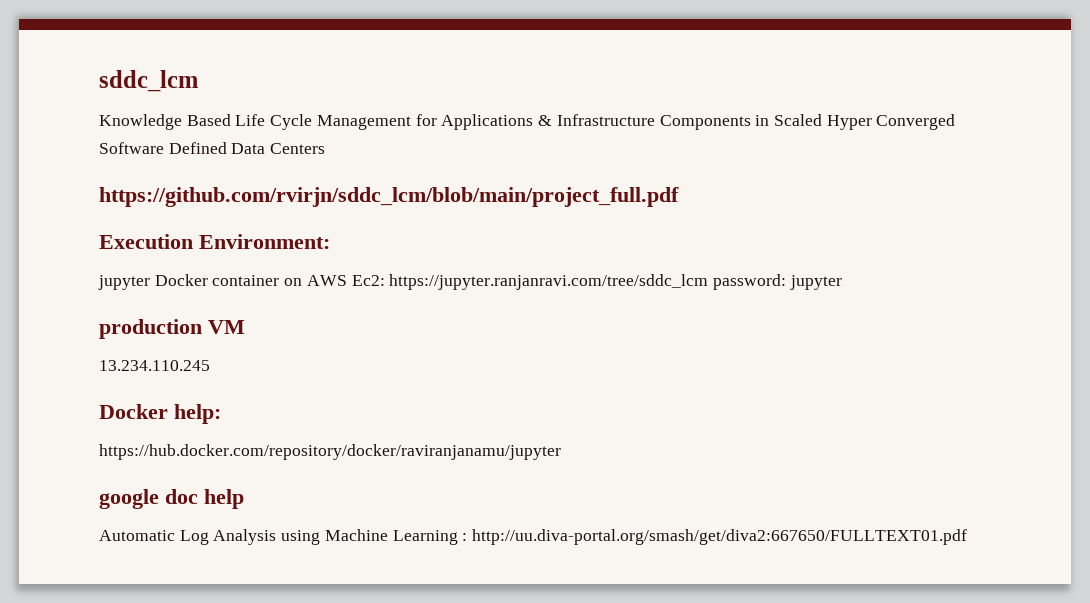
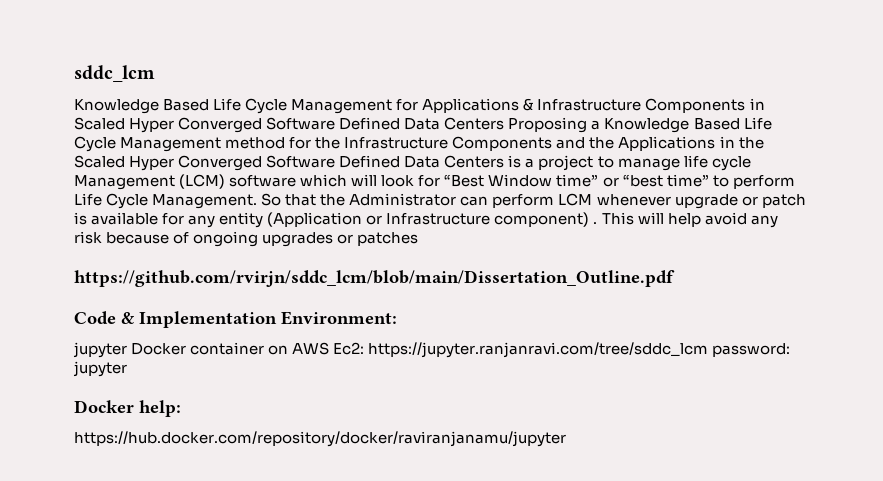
- Knowledge Based Life Cycle Management for Applications & Infrastructure Components in Scaled Hyper Converged Software Defined Data Centers
- https://github.com/rvirjn/sddc_lcm/blob/main/project_full.pdf
- Execution Environment:
+ Knowledge Based Life Cycle Management for Applications & Infrastructure Components in Scaled Hyper Converged Software Defined Data Centers Proposing a Knowledge Based Life Cycle Management method for the Infrastructure Components and the Applications in the Scaled Hyper Converged Software Defined Data Centers is a project to manage life cycle Management (LCM) software which will look for “Best Window time” or “best time” to perform Life Cycle Management. So that the Administrator can perform LCM whenever upgrade or patch is available for any entity (Application or Infrastructure component) . This will help avoid any risk because of ongoing upgrades or patches
+ https://github.com/rvirjn/sddc_lcm/blob/main/Dissertation_Outline.pdf
+ Code & Implementation Environment:
- production VM
- 13.234.110.245
- google doc help
- Automatic Log Analysis using Machine Learning : http://uu.diva-portal.org/smash/get/diva2:667650/FULLTEXT01.pdf

